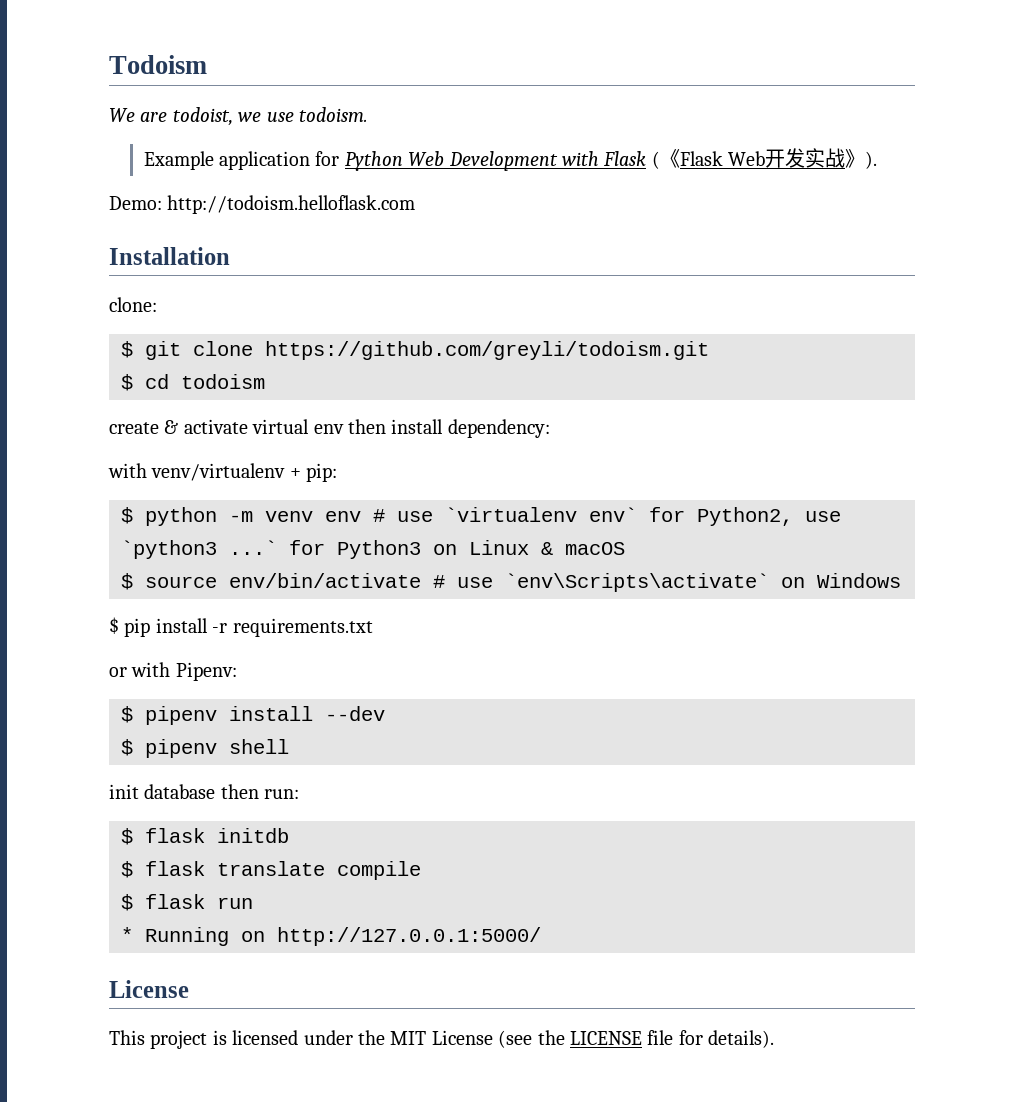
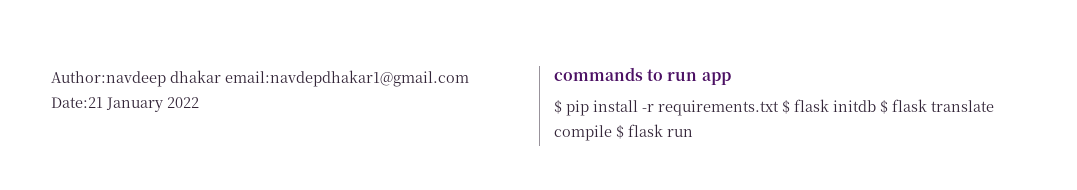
- Todoism
- We are todoist, we use todoism.
- Example application for Python Web Development with Flask (《Flask Web开发实战》).
- Demo: http://todoism.helloflask.com
- Installation
- clone:
- $ git clone https://github.com/greyli/todoism.git
- $ cd todoism
- create & activate virtual env then install dependency:
- with venv/virtualenv + pip:
- $ python -m venv env # use `virtualenv env` for Python2, use `python3 ...` for Python3 on Linux & macOS
- $ source env/bin/activate # use `env\Scripts\activate` on Windows
+ Author:navdeep dhakar email:navdepdhakar1@gmail.com Date:21 January 2022
+ commands to run app
- $ pip install -r requirements.txt
- or with Pipenv:
- $ pipenv install --dev
- $ pipenv shell
- init database then run:
- $ flask initdb
- $ flask translate compile
- $ flask run
+ $ pip install -r requirements.txt $ flask initdb $ flask translate compile $ flask run
- * Running on http://127.0.0.1:5000/
- License
- This project is licensed under the MIT License (see the LICENSE file for details).

